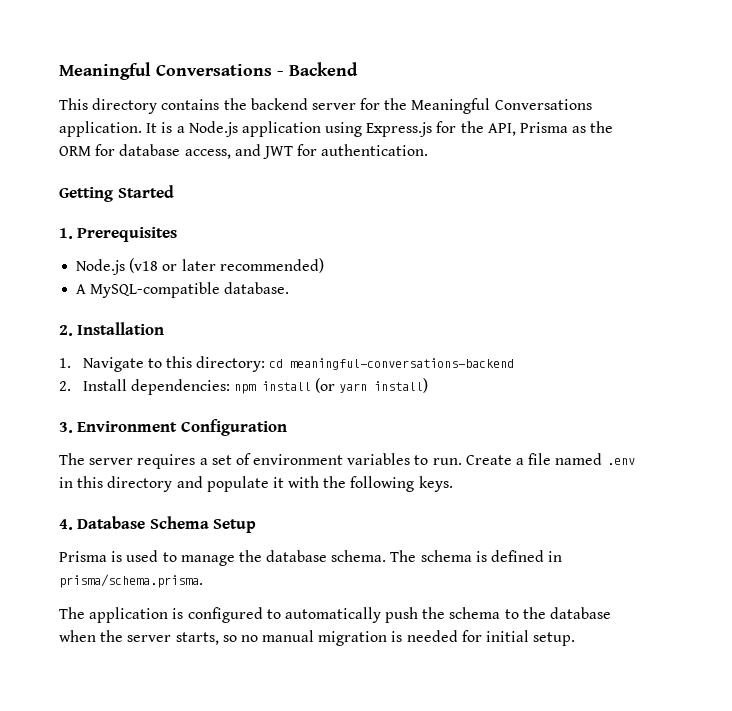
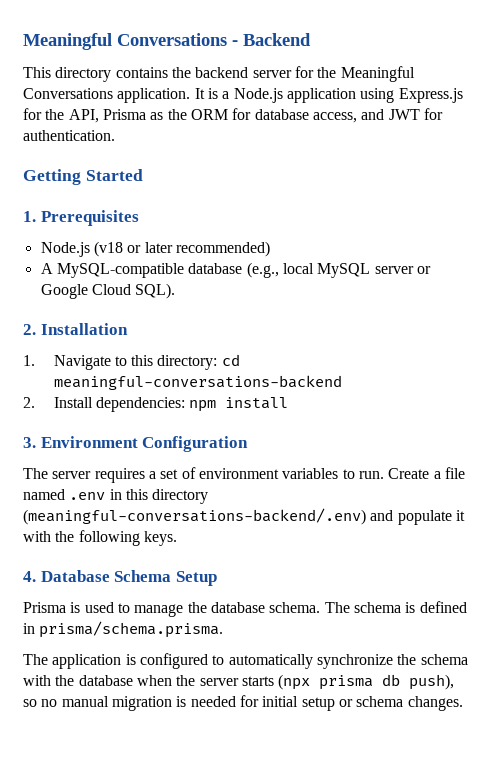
- A MySQL-compatible database.
+ A MySQL-compatible database (e.g., local MySQL server or Google Cloud SQL).
- 2. Install dependencies: npm install (or yarn install)
+ 2. Install dependencies: npm install
- Create a file named .env in this directory and populate it with the following keys.
+ Create a file named .env in this directory (meaningful-conversations-backend/.env) and populate it with the following keys.
- The application is configured to automatically push the schema to the database when the server starts, so no manual migration is needed for initial setup.
+ The application is configured to automatically synchronize the schema with the database when the server starts (npx prisma db push), so no manual migration is needed for initial setup or schema changes.

